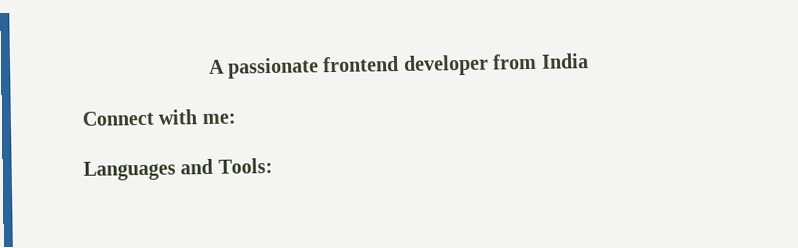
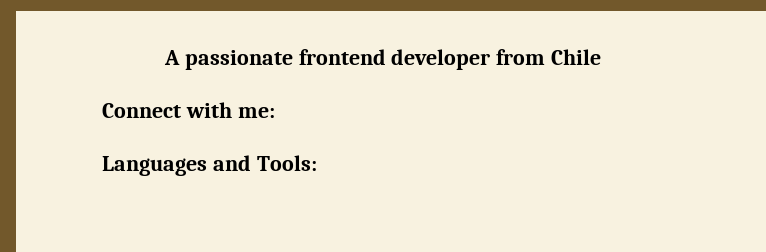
- A passionate frontend developer from India
+ A passionate frontend developer from Chile

